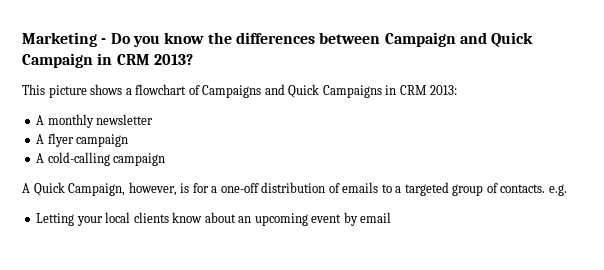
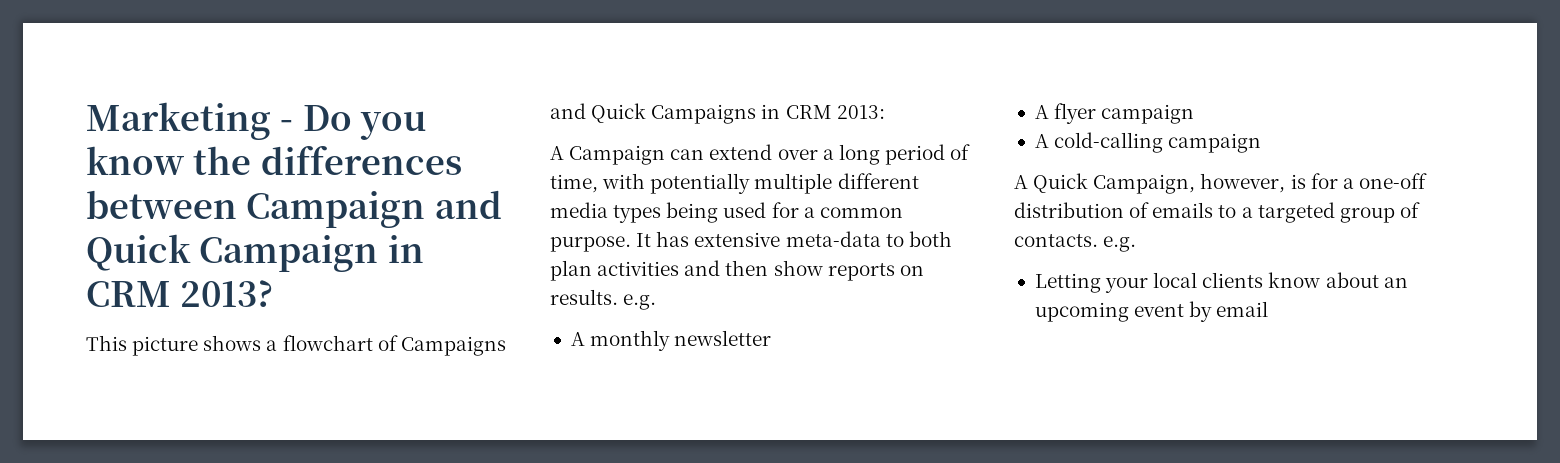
+ A Campaign can extend over a long period of time, with potentially multiple different media types being used for a common purpose. It has extensive meta-data to both plan activities and then show reports on results. e.g.

